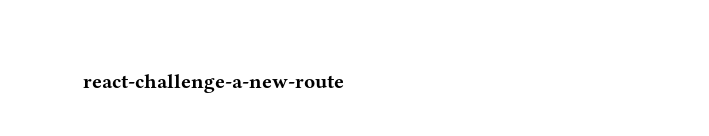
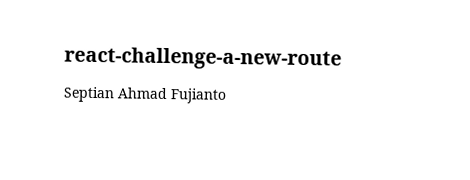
+ Septian Ahmad Fujianto

